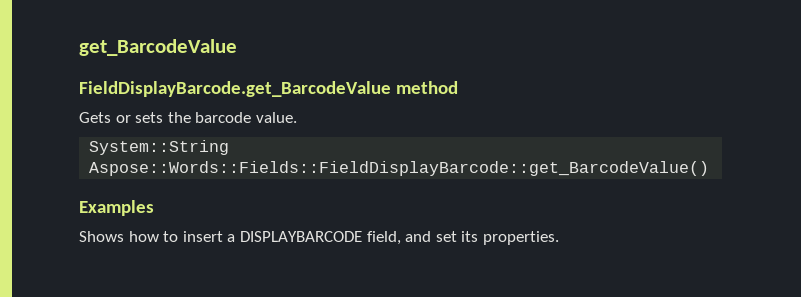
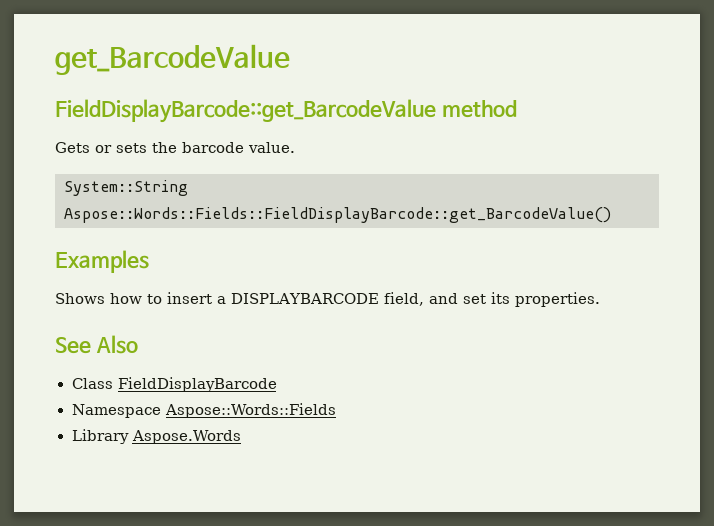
- FieldDisplayBarcode.get_BarcodeValue method
+ FieldDisplayBarcode::get_BarcodeValue method
+ See Also
+ Class FieldDisplayBarcode
+ Namespace Aspose::Words::Fields
+ Library Aspose.Words

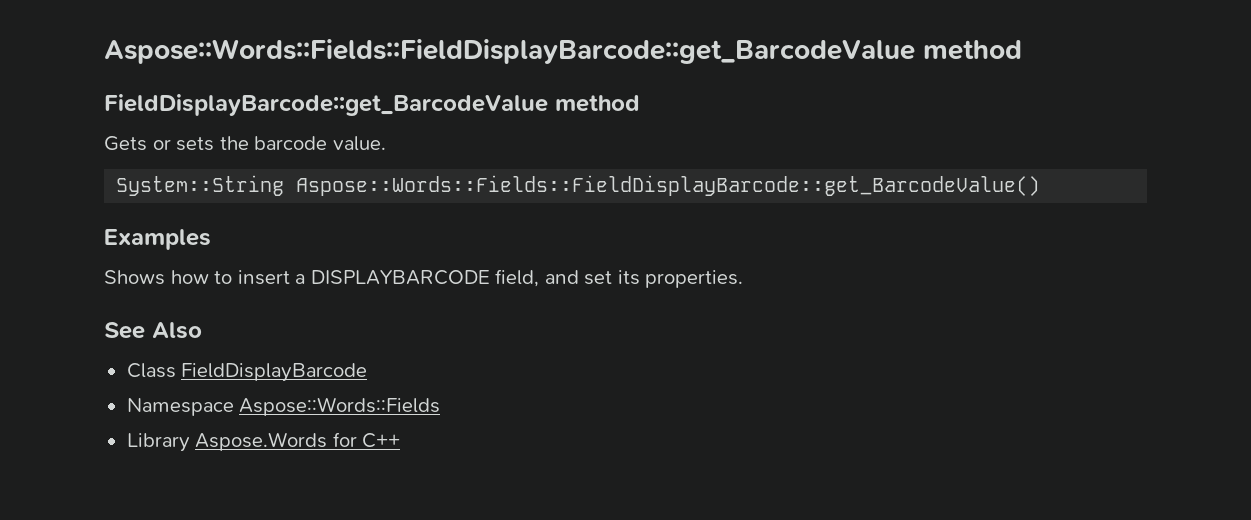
- get_BarcodeValue
+ Aspose::Words::Fields::FieldDisplayBarcode::get_BarcodeValue method
- Library Aspose.Words
+ Library Aspose.Words for C++

